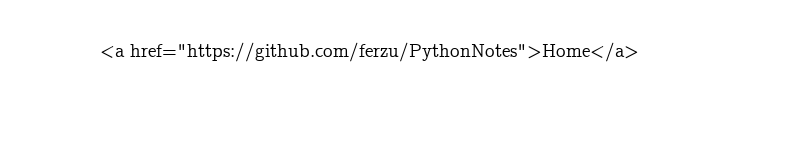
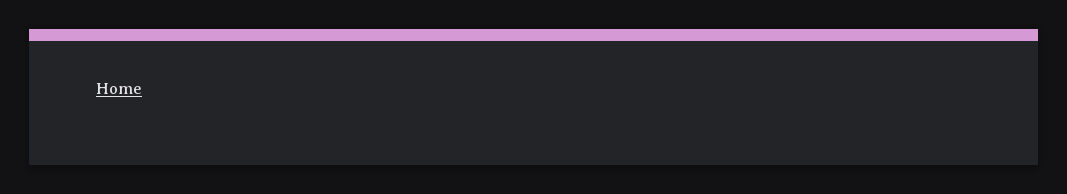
- <a href="https://github.com/ferzu/PythonNotes">Home</a>
+ Home

